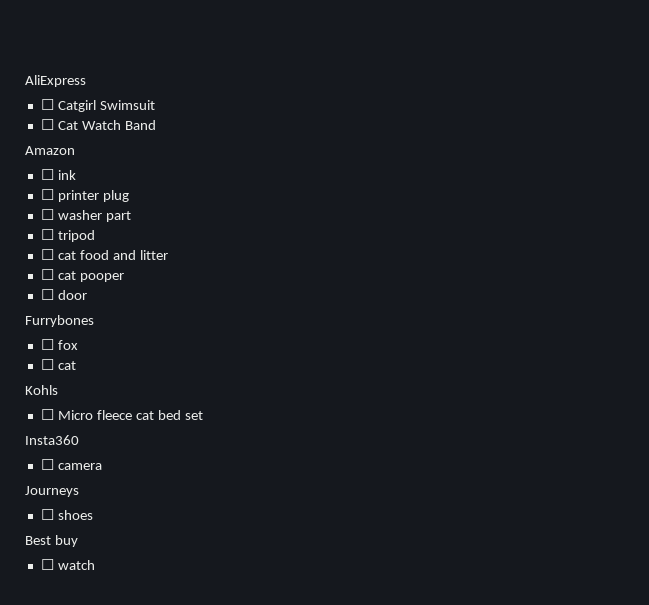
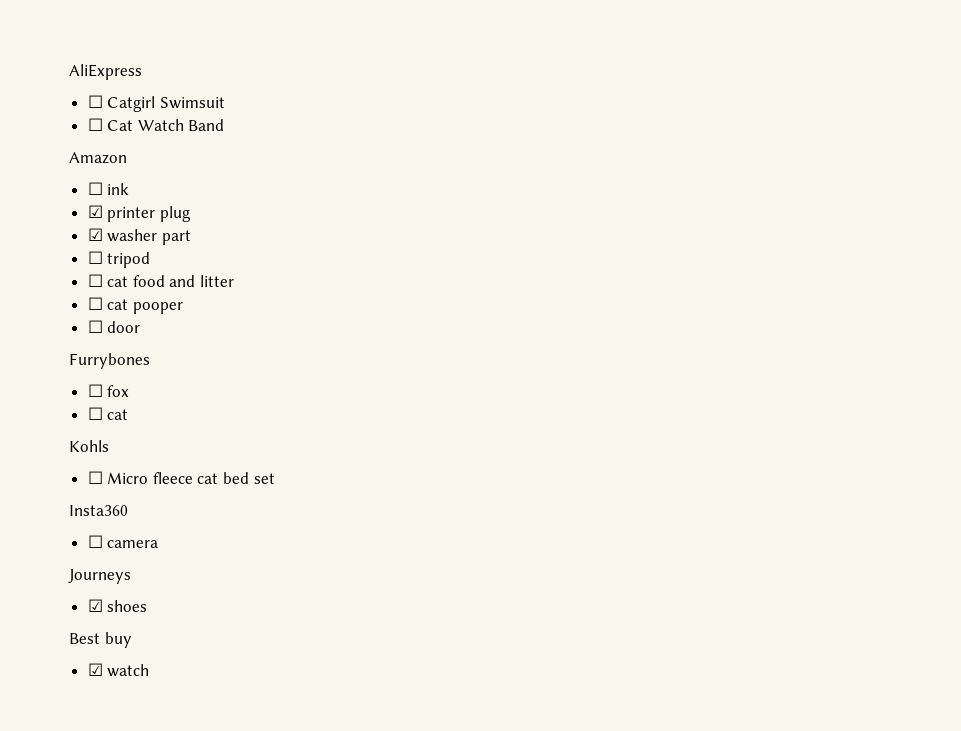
- ☐ printer plug
+ ☑ printer plug
- ☐ washer part
+ ☑ washer part
- ☐ shoes
+ ☑ shoes
- ☐ watch
+ ☑ watch

